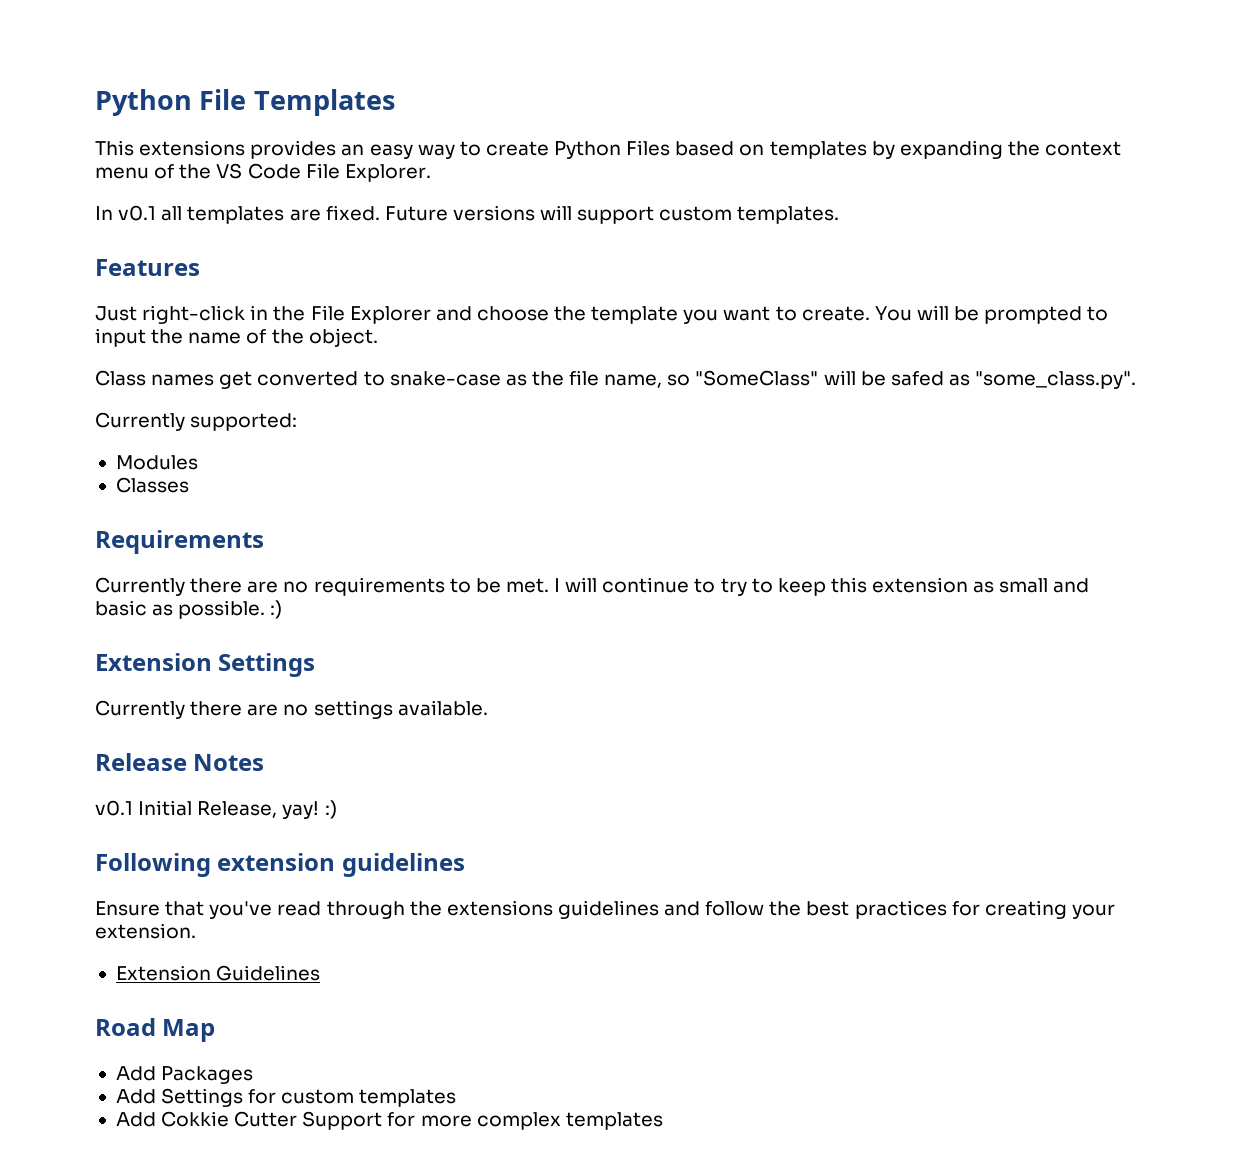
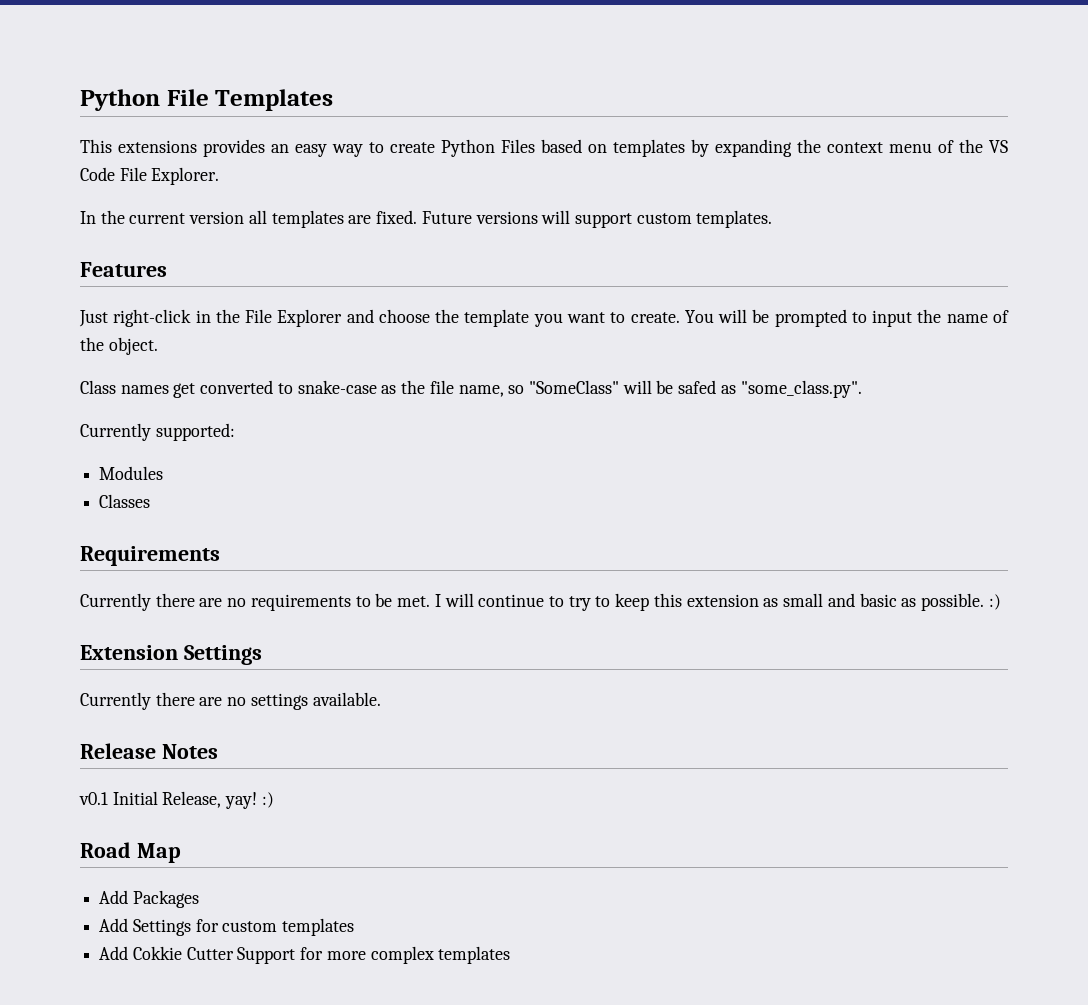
- In v0.1 all templates are fixed.
+ In the current version all templates are fixed.
- Following extension guidelines
- Ensure that you've read through the extensions guidelines and follow the best practices for creating your extension.
- Extension Guidelines

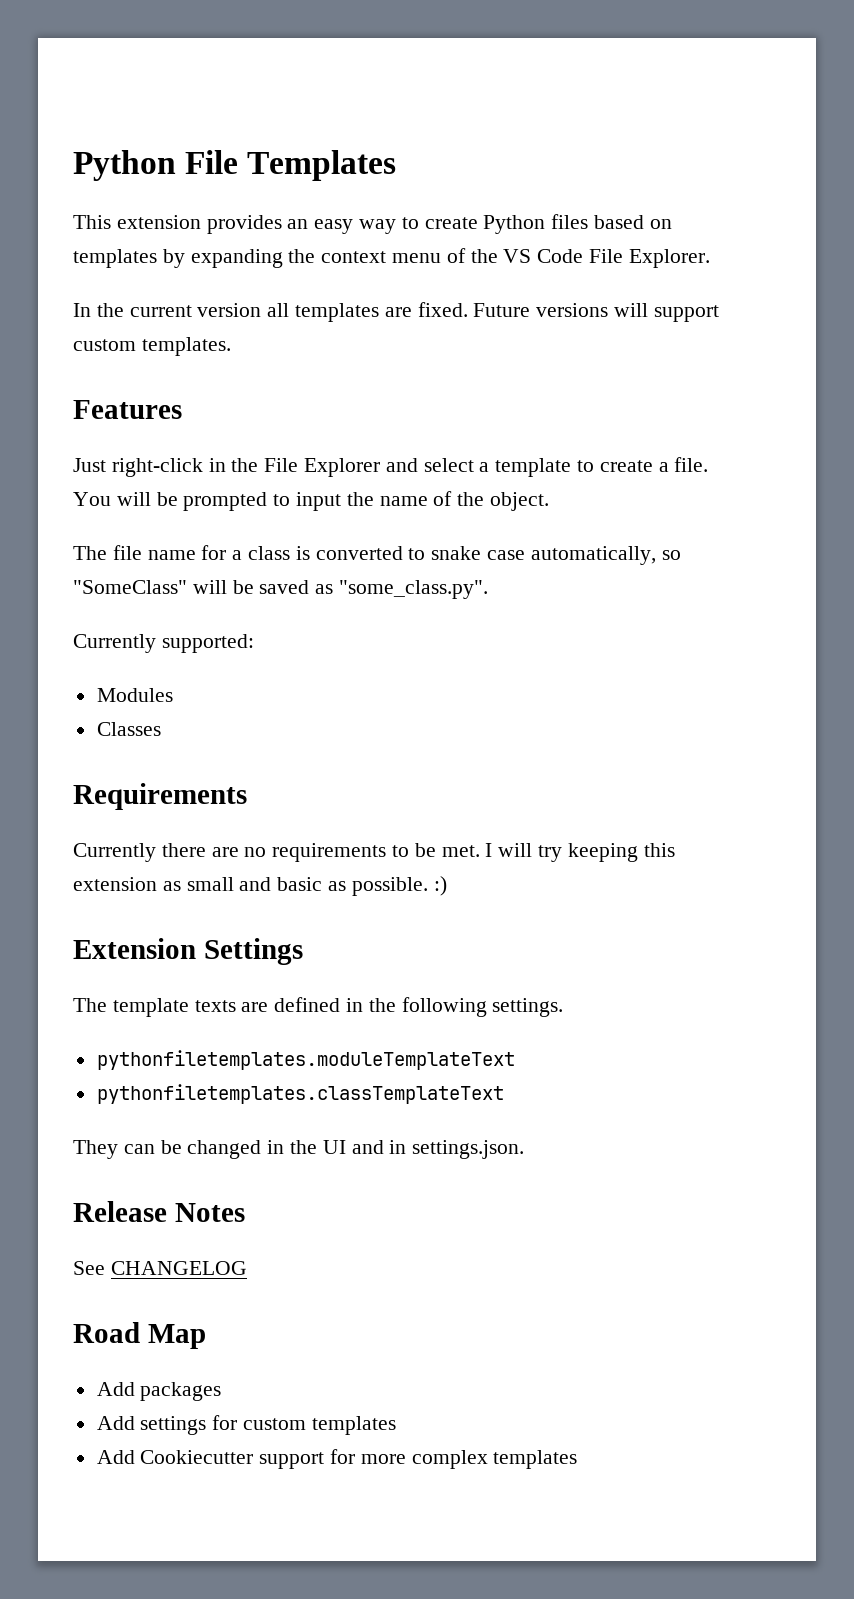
- This extensions provides an easy way to create Python Files based on templates by expanding the context menu of the VS Code File Explorer.
+ This extension provides an easy way to create Python files based on templates by expanding the context menu of the VS Code File Explorer.
- Just right-click in the File Explorer and choose the template you want to create.
+ Just right-click in the File Explorer and select a template to create a file.
- Class names get converted to snake-case as the file name, so "SomeClass" will be safed as "some_class.py".
+ The file name for a class is converted to snake case automatically, so "SomeClass" will be saved as "some_class.py".
- I will continue to try to keep this extension as small and basic as possible. :)
+ I will try keeping this extension as small and basic as possible. :)
- Currently there are no settings available.
+ The template texts are defined in the following settings.
+ pythonfiletemplates.moduleTemplateText
+ pythonfiletemplates.classTemplateText
+ They can be changed in the UI and in settings.json.
  Release Notes
- v0.1 Initial Release, yay! :)
+ See CHANGELOG
- Add Packages
- Add Settings for custom templates
+ Add packages
+ Add settings for custom templates
- Add Cokkie Cutter Support for more complex templates
+ Add Cookiecutter support for more complex templates

